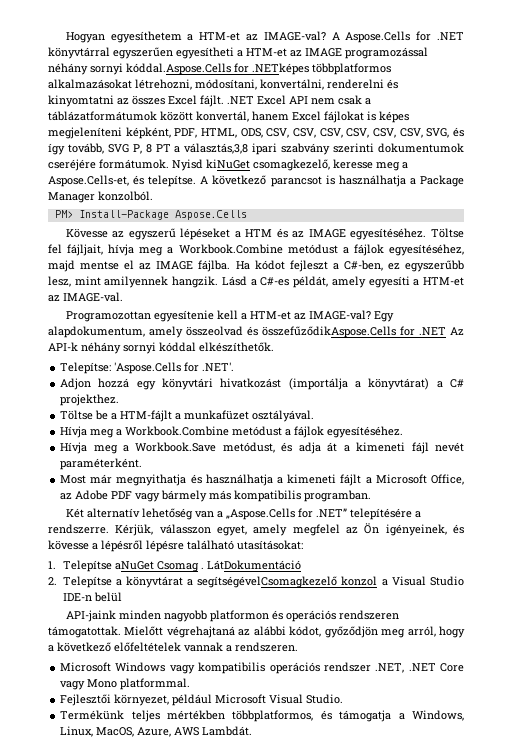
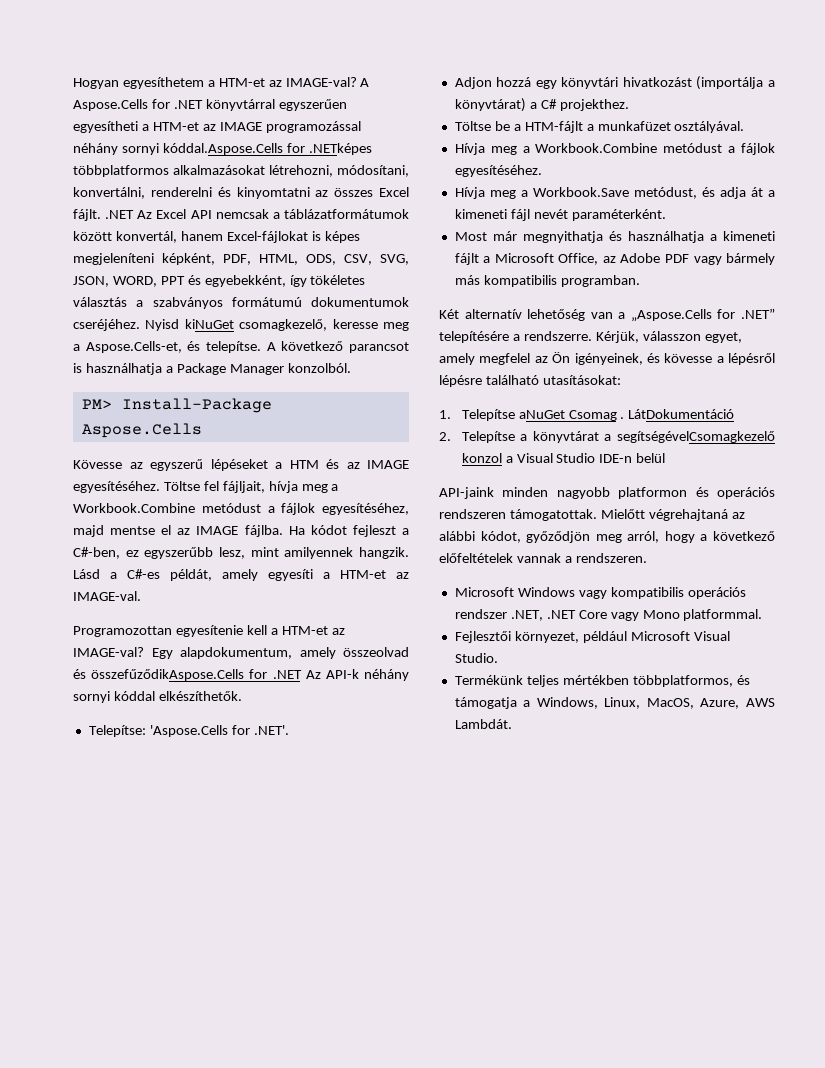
- A Aspose.Cells for .NET könyvtárral egyszerűen egyesítheti a HTM-et az IMAGE programozással néhány sornyi kóddal.Aspose.Cells for .NETképes többplatformos alkalmazásokat létrehozni, módosítani, konvertálni, renderelni és kinyomtatni az összes Excel fájlt. .NET Excel API nem csak a táblázatformátumok között konvertál, hanem Excel fájlokat is képes megjeleníteni képként, PDF, HTML, ODS, CSV, CSV, CSV, CSV, CSV, CSV, SVG, és így tovább, SVG P, 8 PT a választás,3,8 ipari szabvány szerinti dokumentumok cseréjére formátumok.
+ A Aspose.Cells for .NET könyvtárral egyszerűen egyesítheti a HTM-et az IMAGE programozással néhány sornyi kóddal.Aspose.Cells for .NETképes többplatformos alkalmazásokat létrehozni, módosítani, konvertálni, renderelni és kinyomtatni az összes Excel fájlt. .NET Az Excel API nemcsak a táblázatformátumok között konvertál, hanem Excel-fájlokat is képes megjeleníteni képként, PDF, HTML, ODS, CSV, SVG, JSON, WORD, PPT és egyebekként, így tökéletes választás a szabványos formátumú dokumentumok cseréjéhez.

